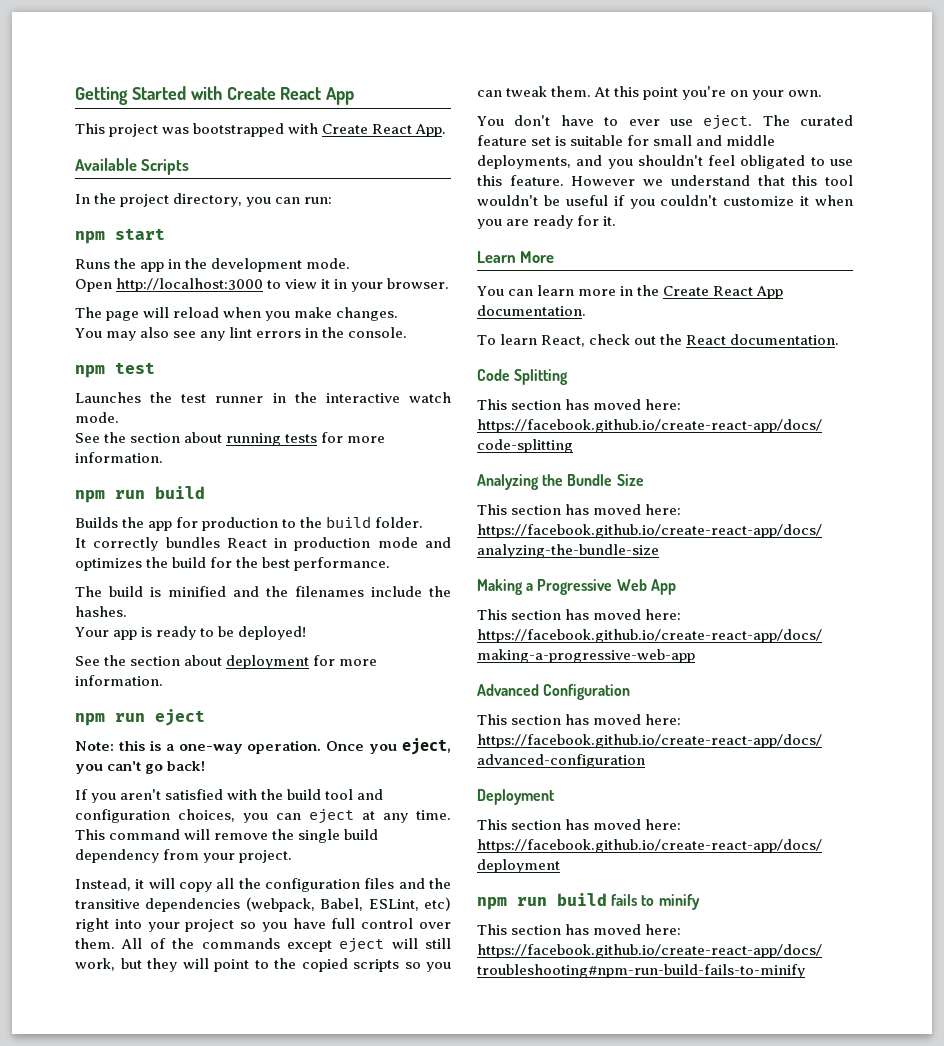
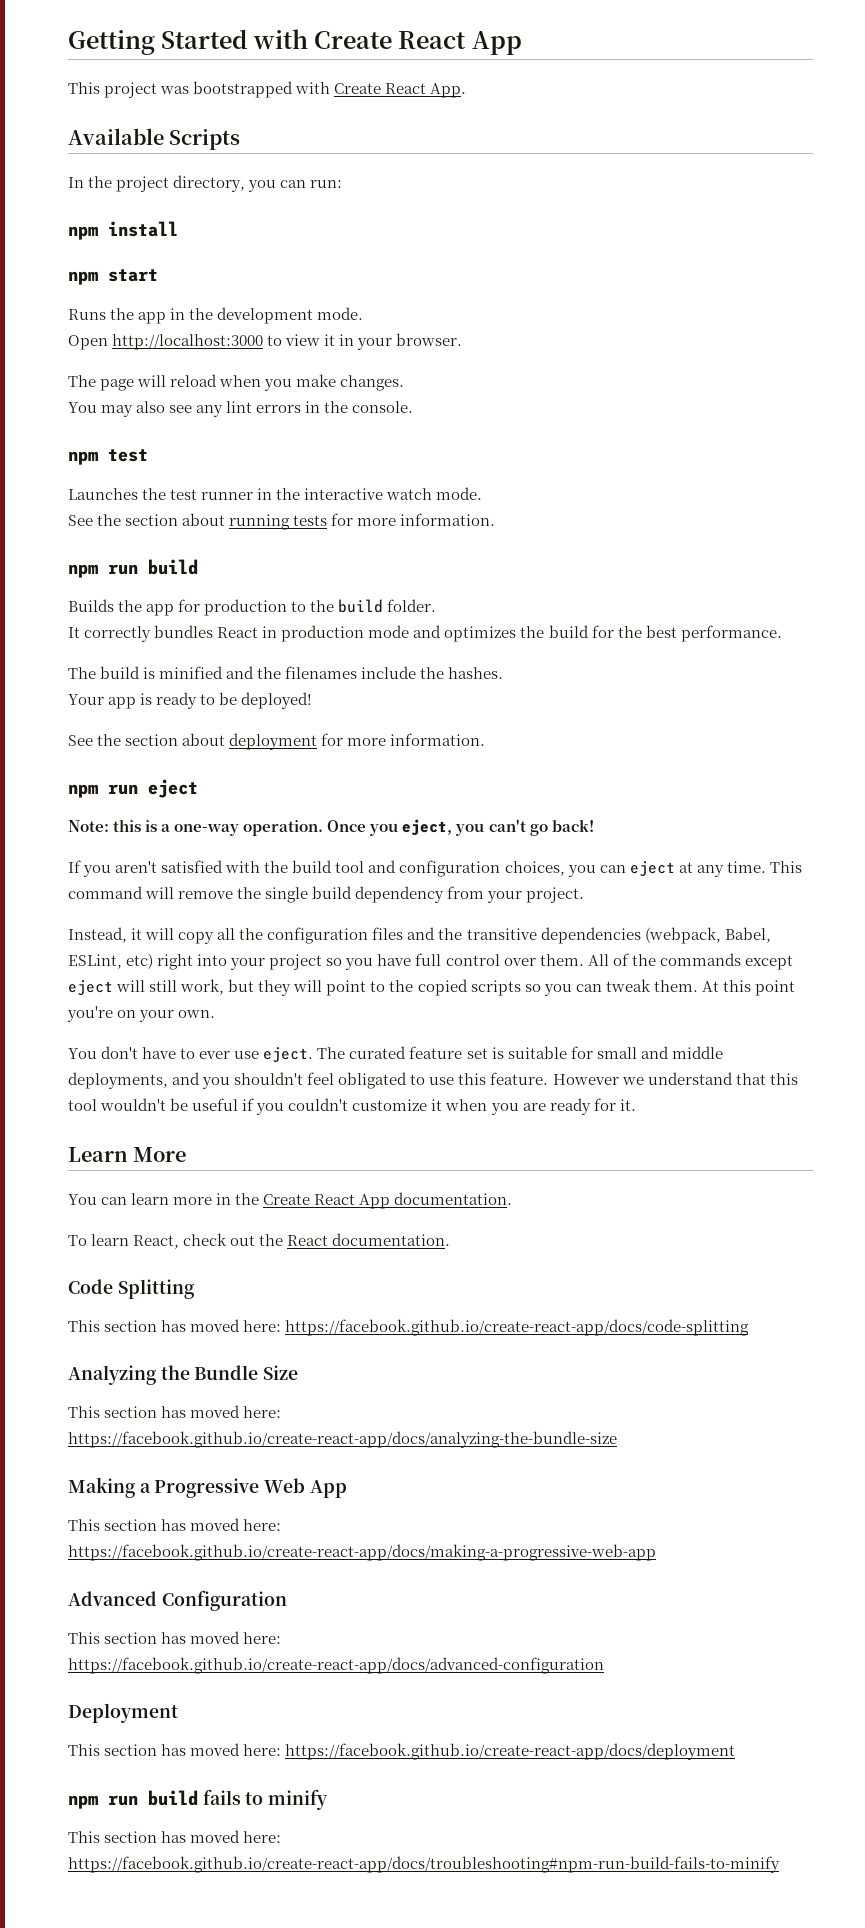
+ npm install

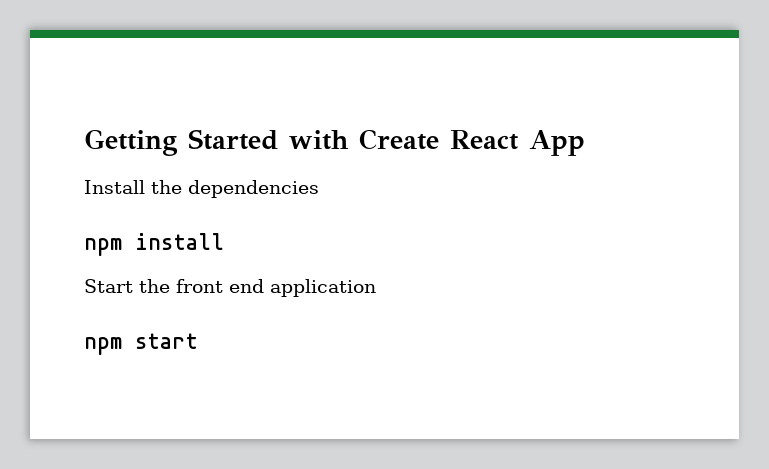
- This project was bootstrapped with Create React App.
- Available Scripts
- In the project directory, you can run:
+ Install the dependencies
  npm install
+ Start the front end application
  npm start
- Runs the app in the development mode.
- Open http://localhost:3000 to view it in your browser.
- The page will reload when you make changes.
- You may also see any lint errors in the console.
- npm test
- Launches the test runner in the interactive watch mode.
- See the section about running tests for more information.
- npm run build
- Builds the app for production to the build folder.
- It correctly bundles React in production mode and optimizes the build for the best performance.
- The build is minified and the filenames include the hashes.
- Your app is ready to be deployed!
- See the section about deployment for more information.
- npm run eject
- Note: this is a one-way operation. Once you eject, you can't go back!
- If you aren't satisfied with the build tool and configuration choices, you can eject at any time. This command will remove the single build dependency from your project.
- Instead, it will copy all the configuration files and the transitive dependencies (webpack, Babel, ESLint, etc) right into your project so you have full control over them. All of the commands except eject will still work, but they will point to the copied scripts so you can tweak them. At this point you're on your own.
- You don't have to ever use eject. The curated feature set is suitable for small and middle deployments, and you shouldn't feel obligated to use this feature. However we understand that this tool wouldn't be useful if you couldn't customize it when you are ready for it.
- Learn More
- You can learn more in the Create React App documentation.
- To learn React, check out the React documentation.
- Code Splitting
- This section has moved here: https://facebook.github.io/create-react-app/docs/code-splitting
- Analyzing the Bundle Size
- This section has moved here: https://facebook.github.io/create-react-app/docs/analyzing-the-bundle-size
- Making a Progressive Web App
- This section has moved here: https://facebook.github.io/create-react-app/docs/making-a-progressive-web-app
- Advanced Configuration
- This section has moved here: https://facebook.github.io/create-react-app/docs/advanced-configuration
- Deployment
- This section has moved here: https://facebook.github.io/create-react-app/docs/deployment
- npm run build fails to minify
- This section has moved here: https://facebook.github.io/create-react-app/docs/troubleshooting#npm-run-build-fails-to-minify

